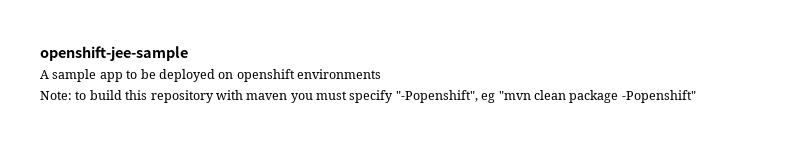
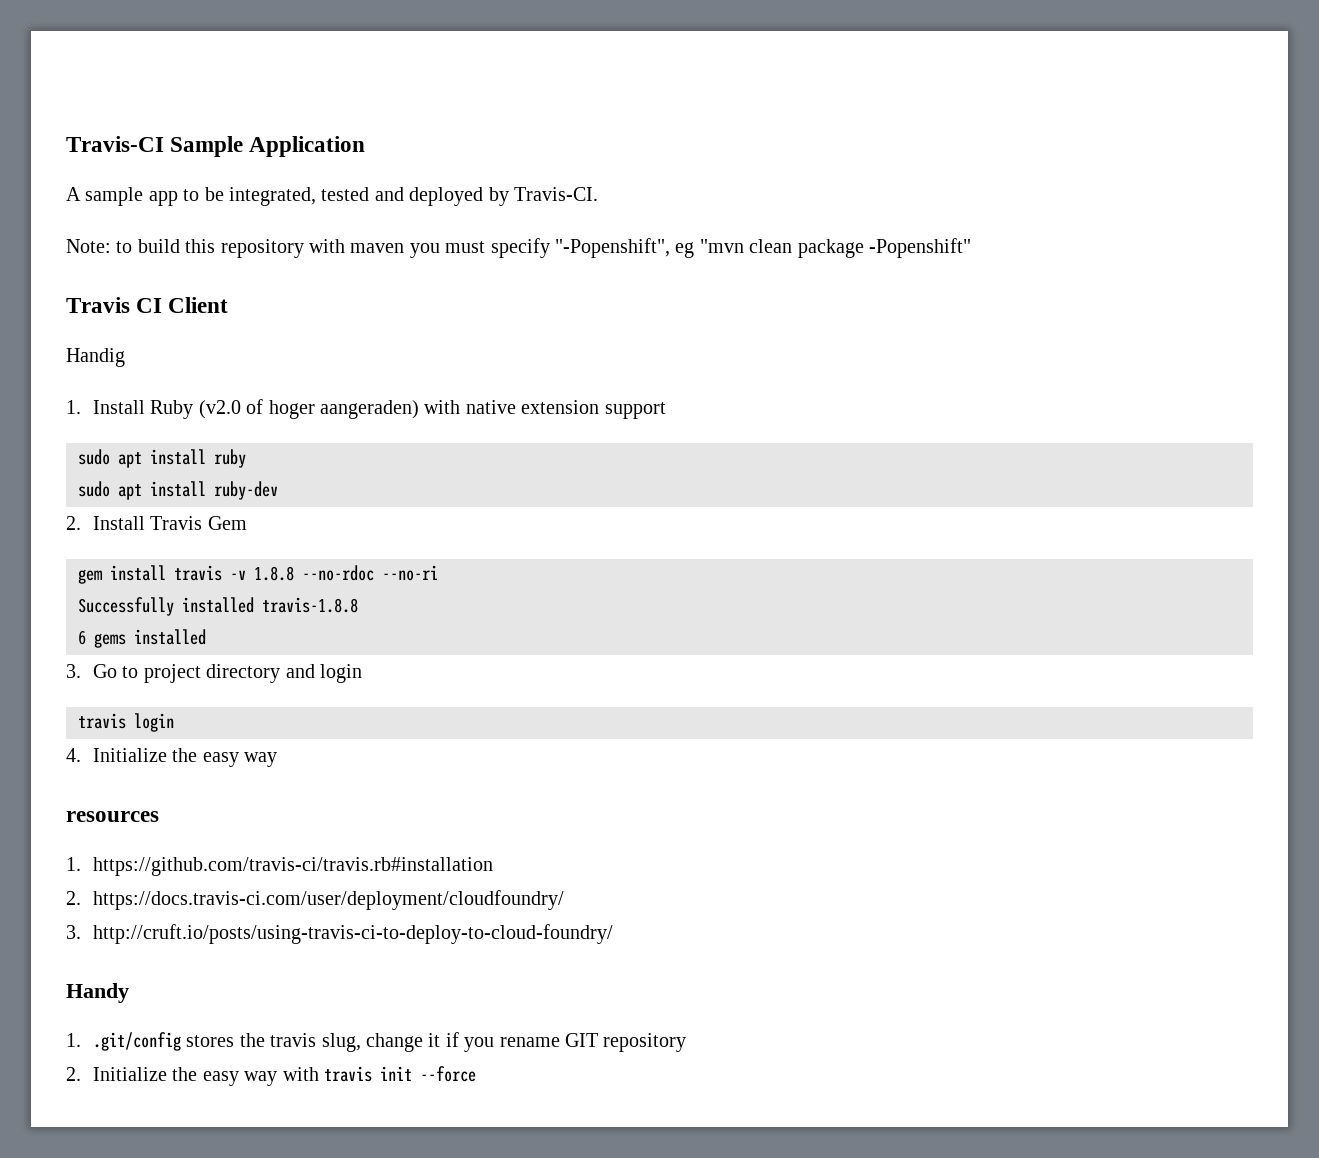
- openshift-jee-sample
+ Travis-CI Sample Application
- A sample app to be deployed on openshift environments
+ A sample app to be integrated, tested and deployed by Travis-CI.
+ Travis CI Client
+ Handig
+ 1. Install Ruby (v2.0 of hoger aangeraden) with native extension support
+ sudo apt install ruby
+ sudo apt install ruby-dev
+ 2. Install Travis Gem
+ gem install travis -v 1.8.8 --no-rdoc --no-ri
+ Successfully installed travis-1.8.8
+ 6 gems installed
+ 3. Go to project directory and login
+ travis login
+ 4. Initialize the easy way
+ resources
+ 1. https://github.com/travis-ci/travis.rb#installation
+ 2. https://docs.travis-ci.com/user/deployment/cloudfoundry/
+ 3. http://cruft.io/posts/using-travis-ci-to-deploy-to-cloud-foundry/
+ Handy
+ 1. .git/config stores the travis slug, change it if you rename GIT repository
+ 2. Initialize the easy way with travis init --force

